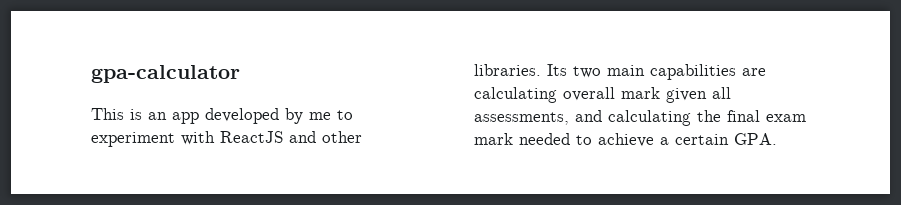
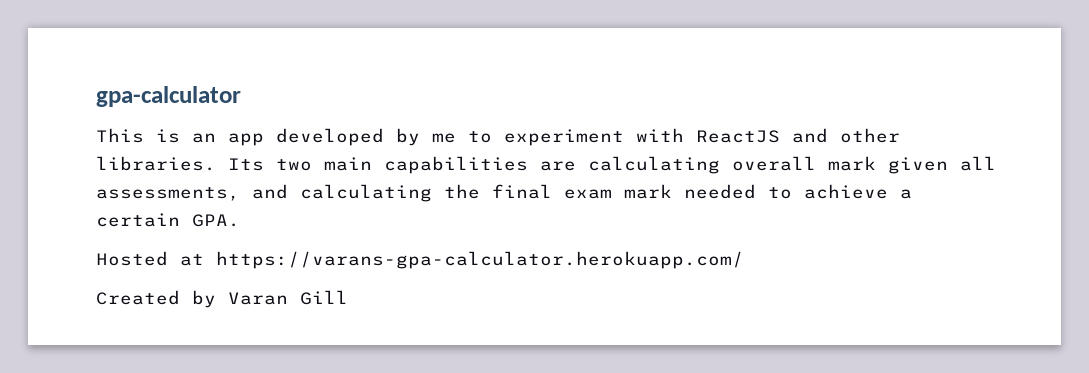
+ Hosted at https://varans-gpa-calculator.herokuapp.com/
+ Created by Varan Gill

